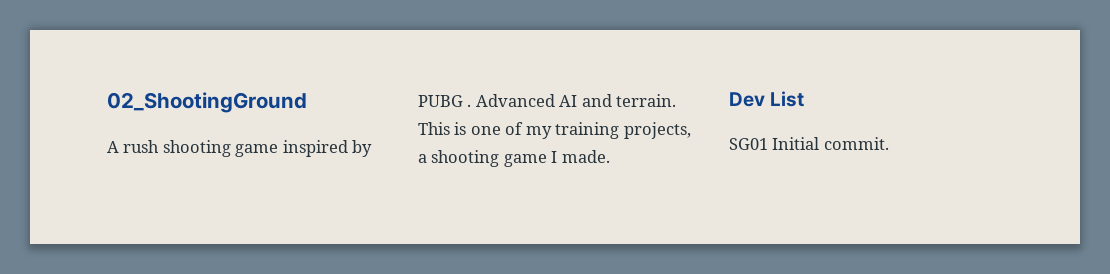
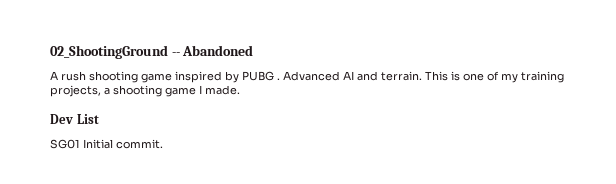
- 02_ShootingGround
+ 02_ShootingGround -- Abandoned

